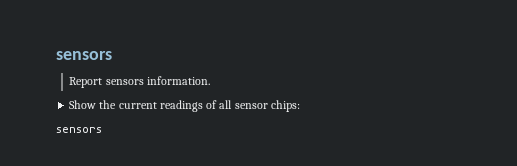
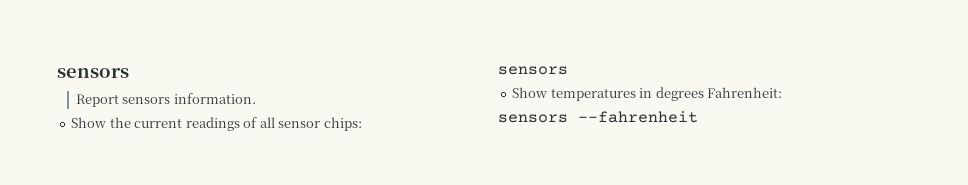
+ Show temperatures in degrees Fahrenheit:
+ sensors --fahrenheit

